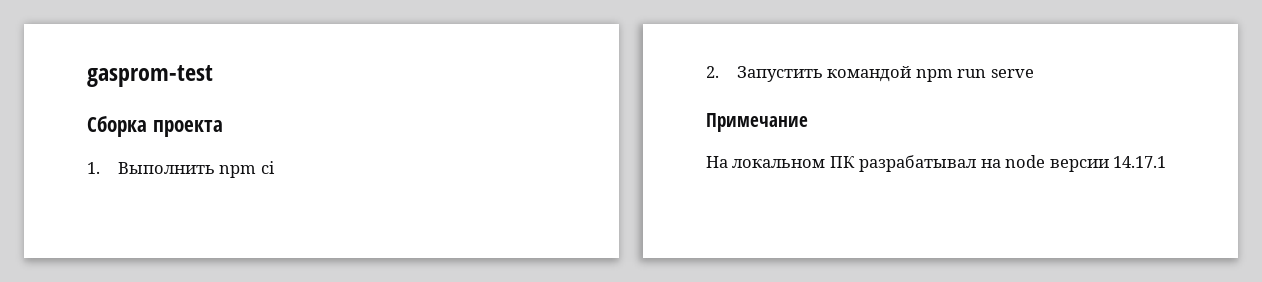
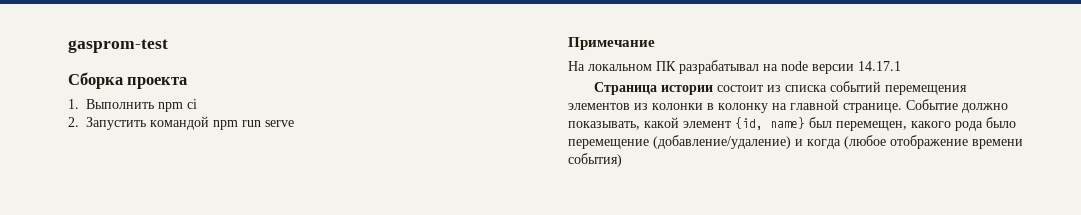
+ Страница истории состоит из списка событий перемещения элементов из колонки в колонку на главной странице. Событие должно показывать, какой элемент {id, name} был перемещен, какого рода было перемещение (добавление/удаление) и когда (любое отображение времени события)

